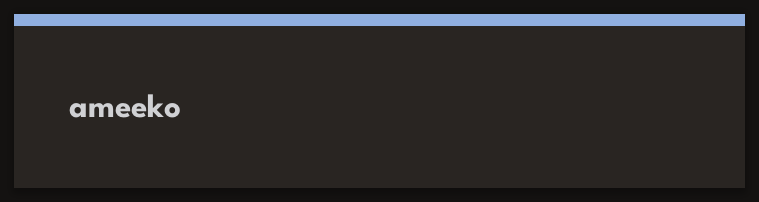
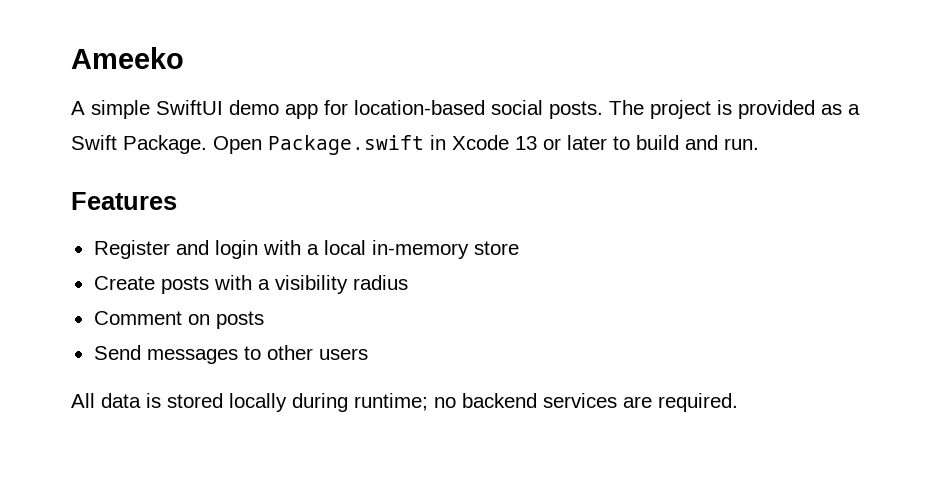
- ameeko
+ Ameeko
+ A simple SwiftUI demo app for location-based social posts. The project is provided as a Swift Package. Open Package.swift in Xcode 13 or later to build and run.
+ Features
+ Register and login with a local in-memory store
+ Create posts with a visibility radius
+ Comment on posts
+ Send messages to other users
+ All data is stored locally during runtime; no backend services are required.

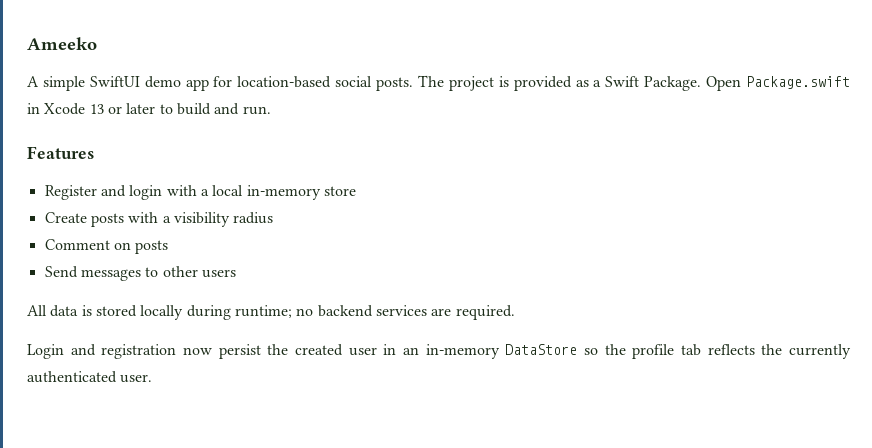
+ Login and registration now persist the created user in an in-memory DataStore so the profile tab reflects the currently authenticated user.

